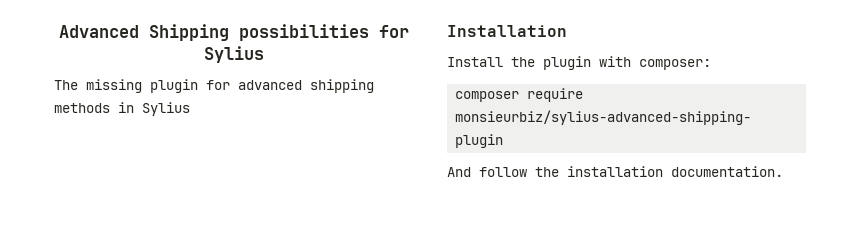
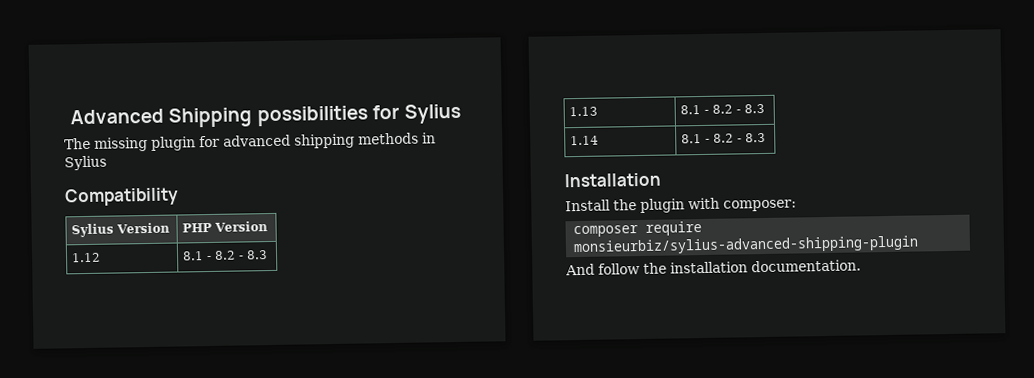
+ Compatibility
+ Sylius Version | PHP Version
+ 1.12 | 8.1 - 8.2 - 8.3
+ 1.13 | 8.1 - 8.2 - 8.3
+ 1.14 | 8.1 - 8.2 - 8.3

